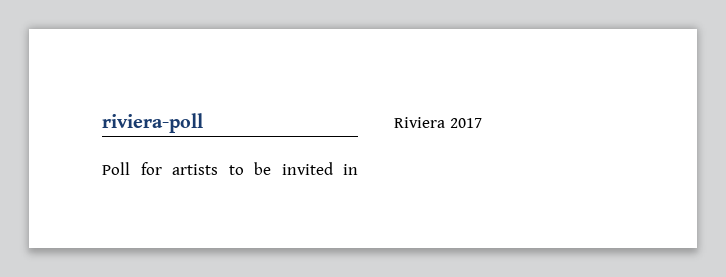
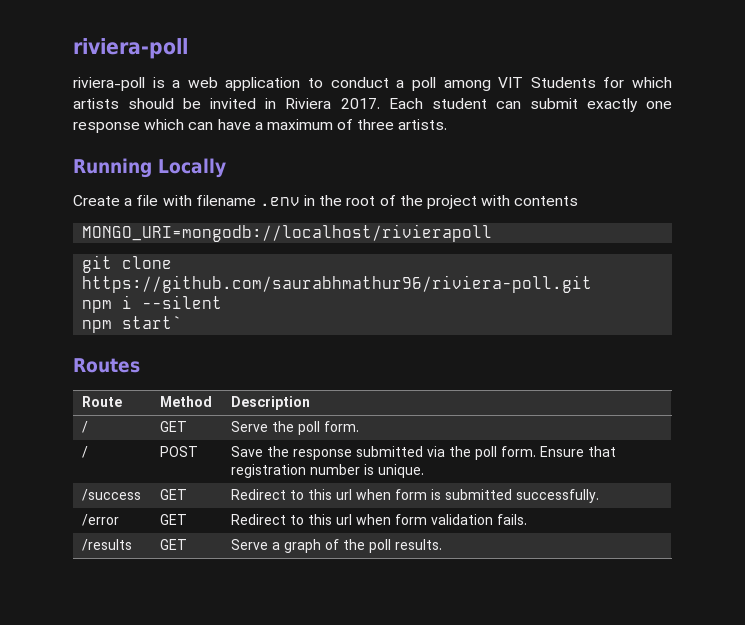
- Poll for artists to be invited in Riviera 2017
+ riviera-poll is a web application to conduct a poll among VIT Students for which artists should be invited in Riviera 2017. Each student can submit exactly one response which can have a maximum of three artists.
+ Running Locally
+ Create a file with filename .env in the root of the project with contents
+ MONGO_URI=mongodb://localhost/rivierapoll
+ git clone https://github.com/saurabhmathur96/riviera-poll.git
+ npm i --silent
+ npm start`
+ Routes
+ Route | Method | Description
+ / | GET | Serve the poll form.
+ / | POST | Save the response submitted via the poll form. Ensure that registration number is unique.
+ /success | GET | Redirect to this url when form is submitted successfully.
+ /error | GET | Redirect to this url when form validation fails.
+ /results | GET | Serve a graph of the poll results.

